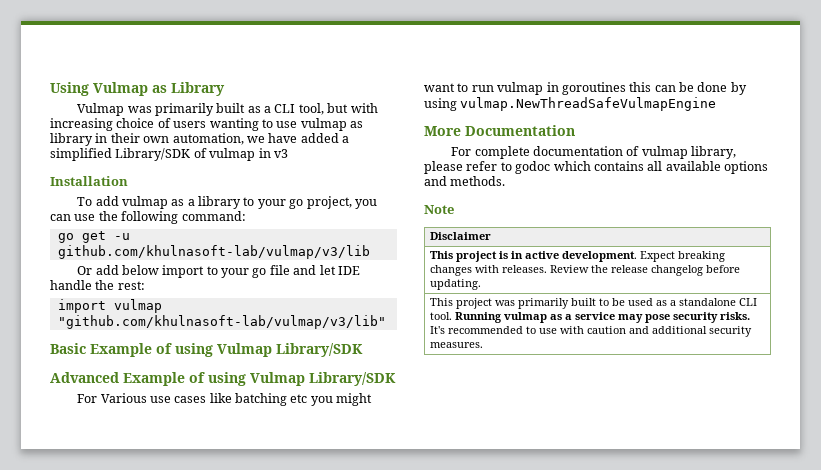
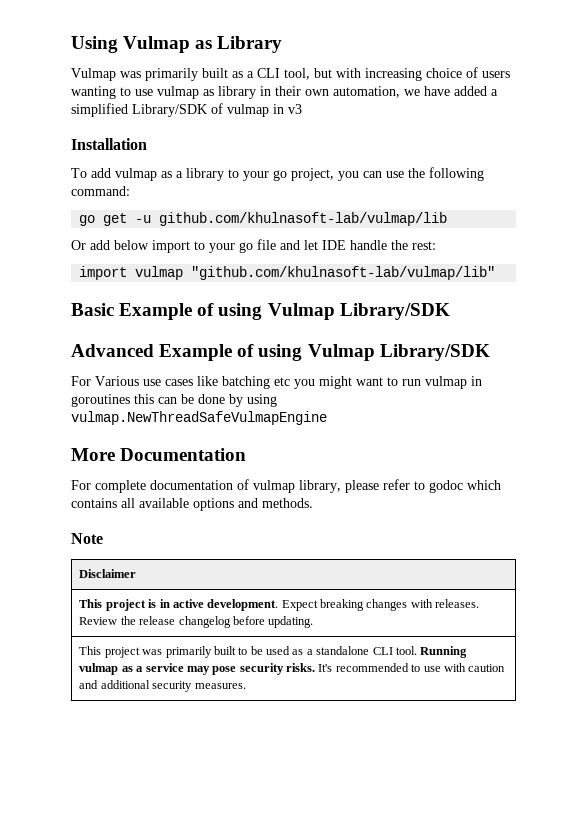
- go get -u github.com/khulnasoft-lab/vulmap/v3/lib
+ go get -u github.com/khulnasoft-lab/vulmap/lib
- import vulmap "github.com/khulnasoft-lab/vulmap/v3/lib"
+ import vulmap "github.com/khulnasoft-lab/vulmap/lib"

